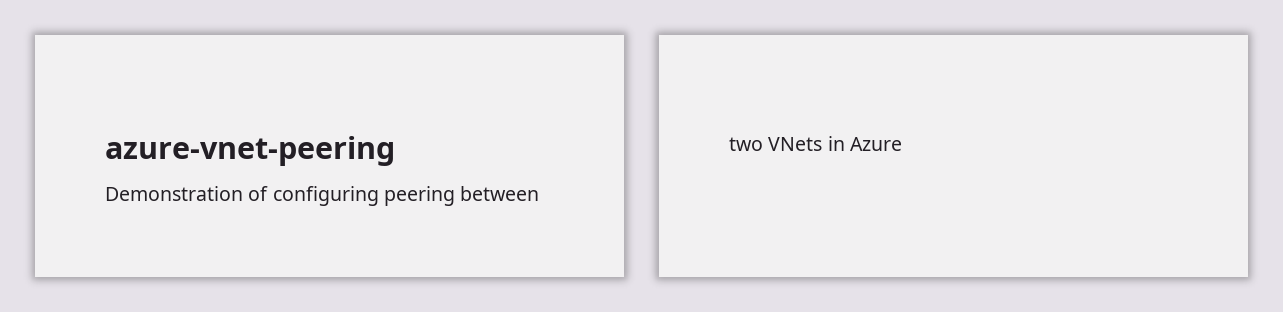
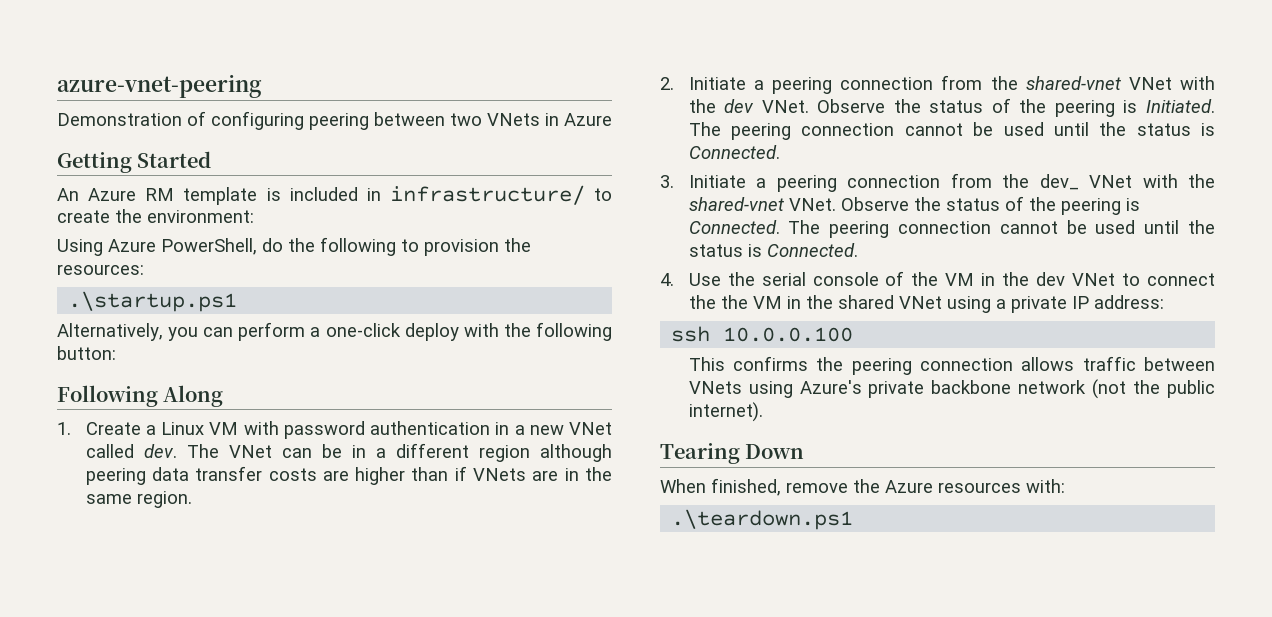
+ Getting Started
+ An Azure RM template is included in infrastructure/ to create the environment:
+ Using Azure PowerShell, do the following to provision the resources:
+ .\startup.ps1
+ Alternatively, you can perform a one-click deploy with the following button:
+ Following Along
+ 1. Create a Linux VM with password authentication in a new VNet called dev. The VNet can be in a different region although peering data transfer costs are higher than if VNets are in the same region.
+ 2. Initiate a peering connection from the shared-vnet VNet with the dev VNet. Observe the status of the peering is Initiated. The peering connection cannot be used until the status is Connected.
+ 3. Initiate a peering connection from the dev_ VNet with the shared-vnet VNet. Observe the status of the peering is Connected. The peering connection cannot be used until the status is Connected.
+ 4. Use the serial console of the VM in the dev VNet to connect the the VM in the shared VNet using a private IP address:
+ ssh 10.0.0.100
+ This confirms the peering connection allows traffic between VNets using Azure's private backbone network (not the public internet).
+ Tearing Down
+ When finished, remove the Azure resources with:
+ .\teardown.ps1

